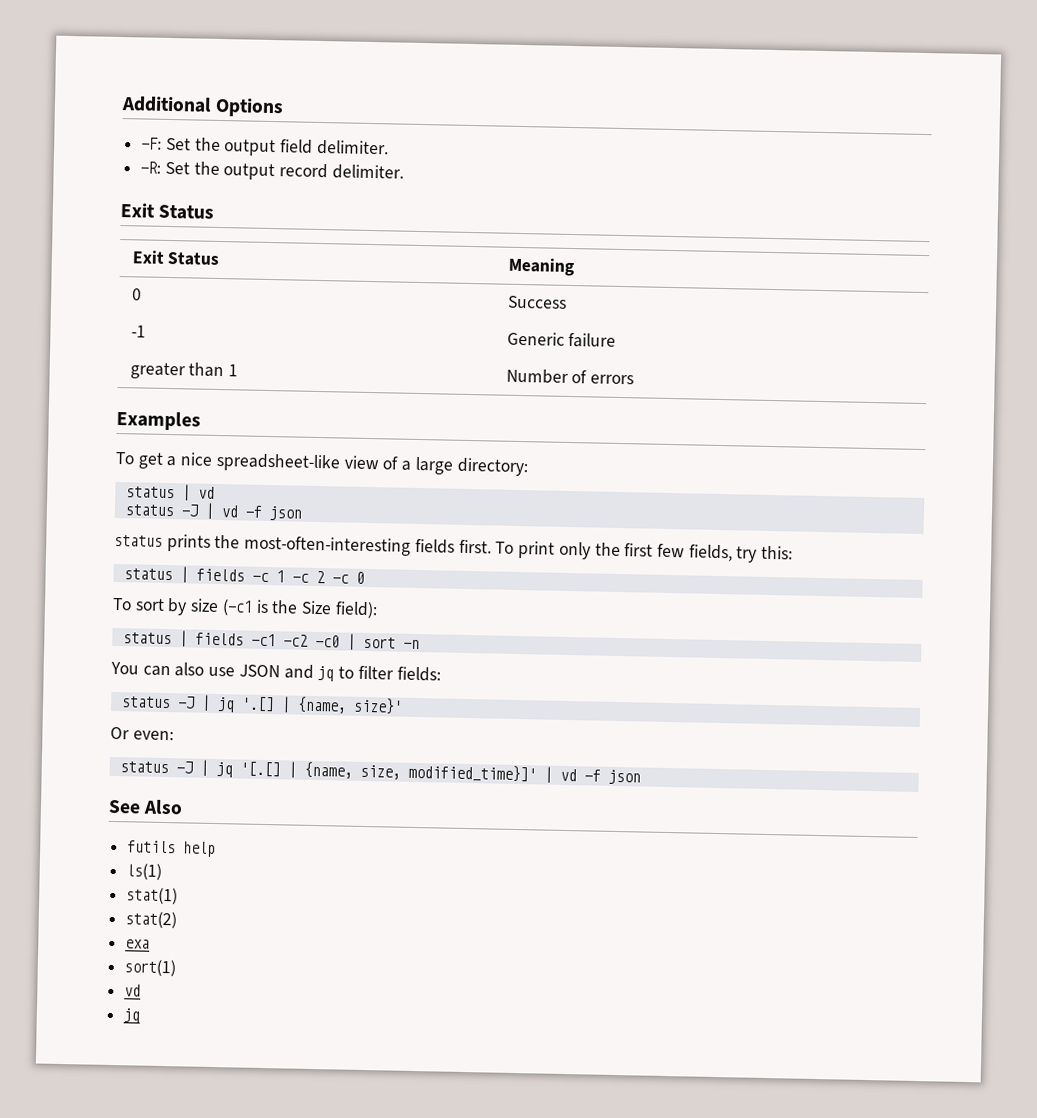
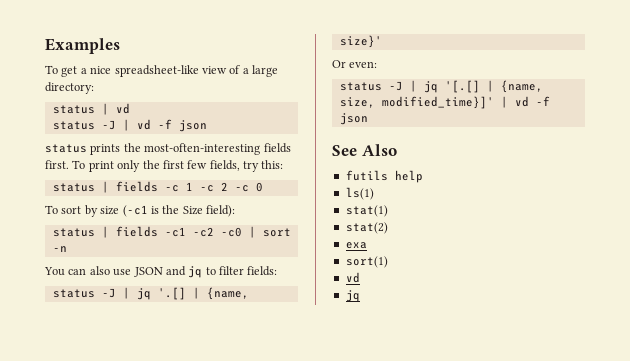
- Additional Options
- -F: Set the output field delimiter.
- -R: Set the output record delimiter.
- Exit Status
- Exit Status | Meaning
- 0 | Success
- -1 | Generic failure
- greater than 1 | Number of errors

